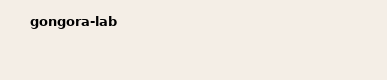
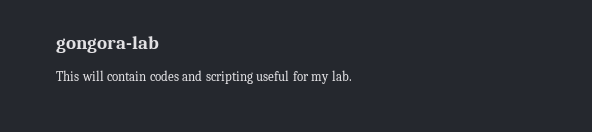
+ This will contain codes and scripting useful for my lab.

